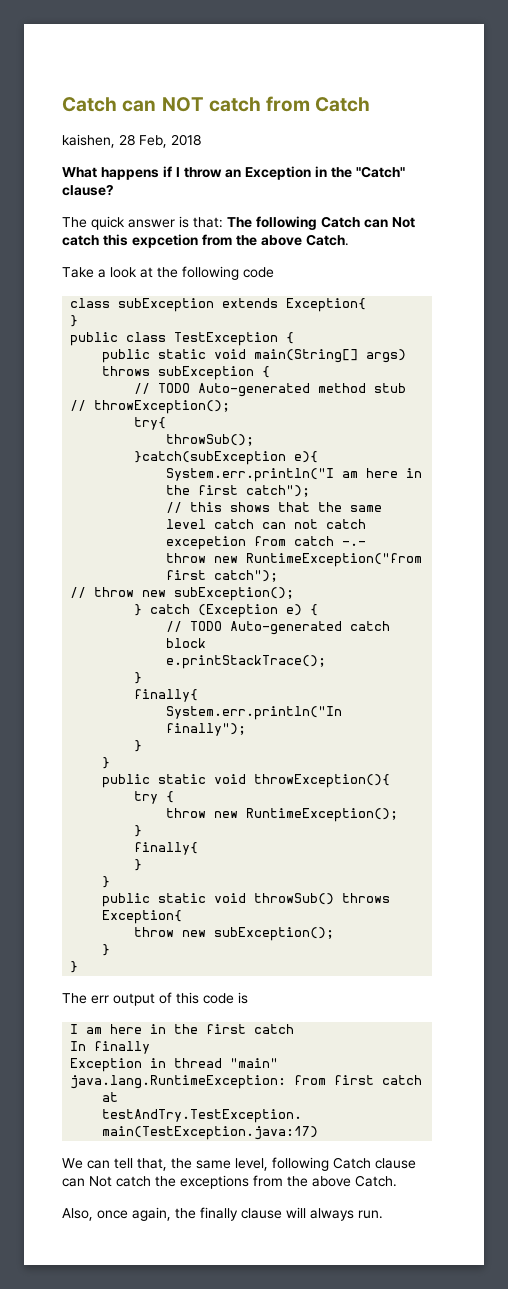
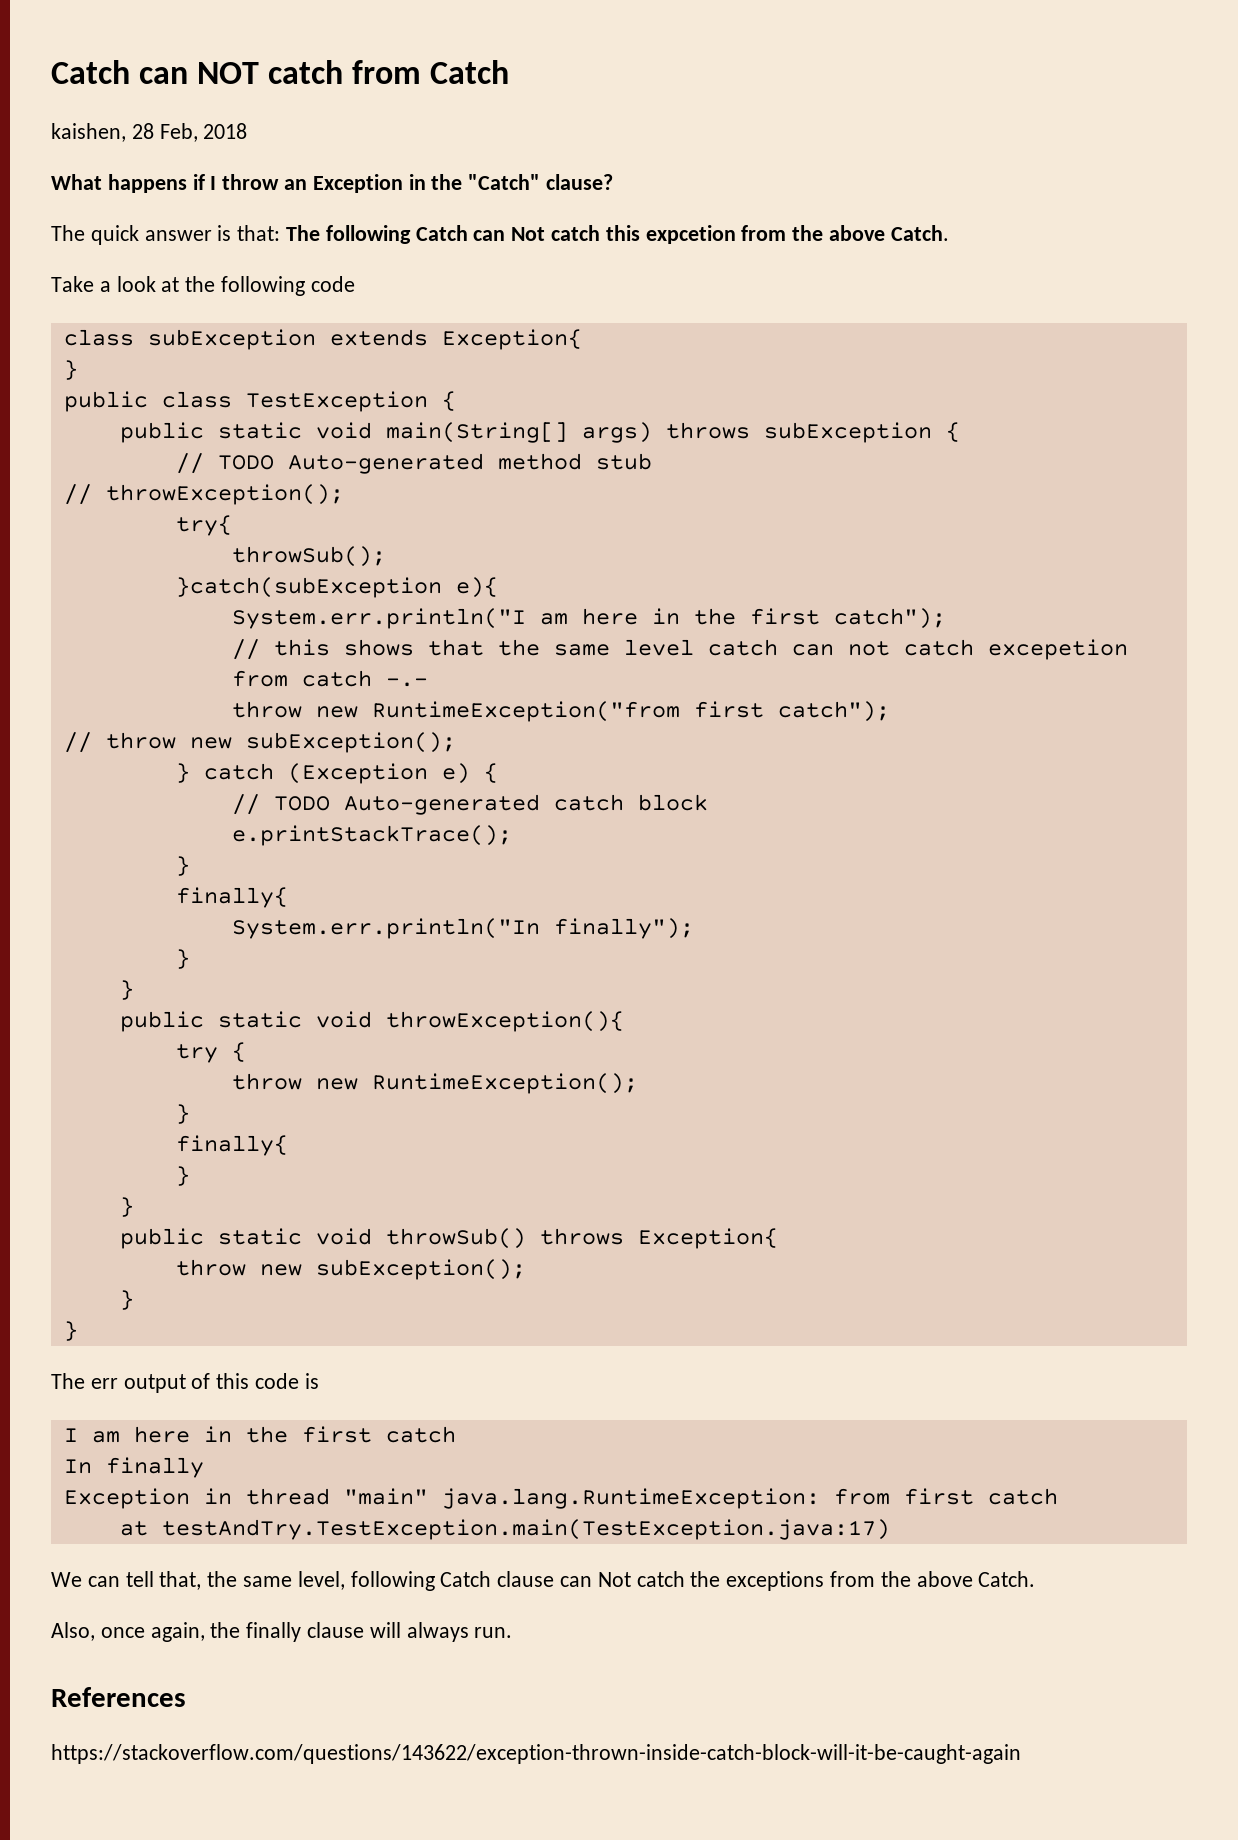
+ References
+ https://stackoverflow.com/questions/143622/exception-thrown-inside-catch-block-will-it-be-caught-again

